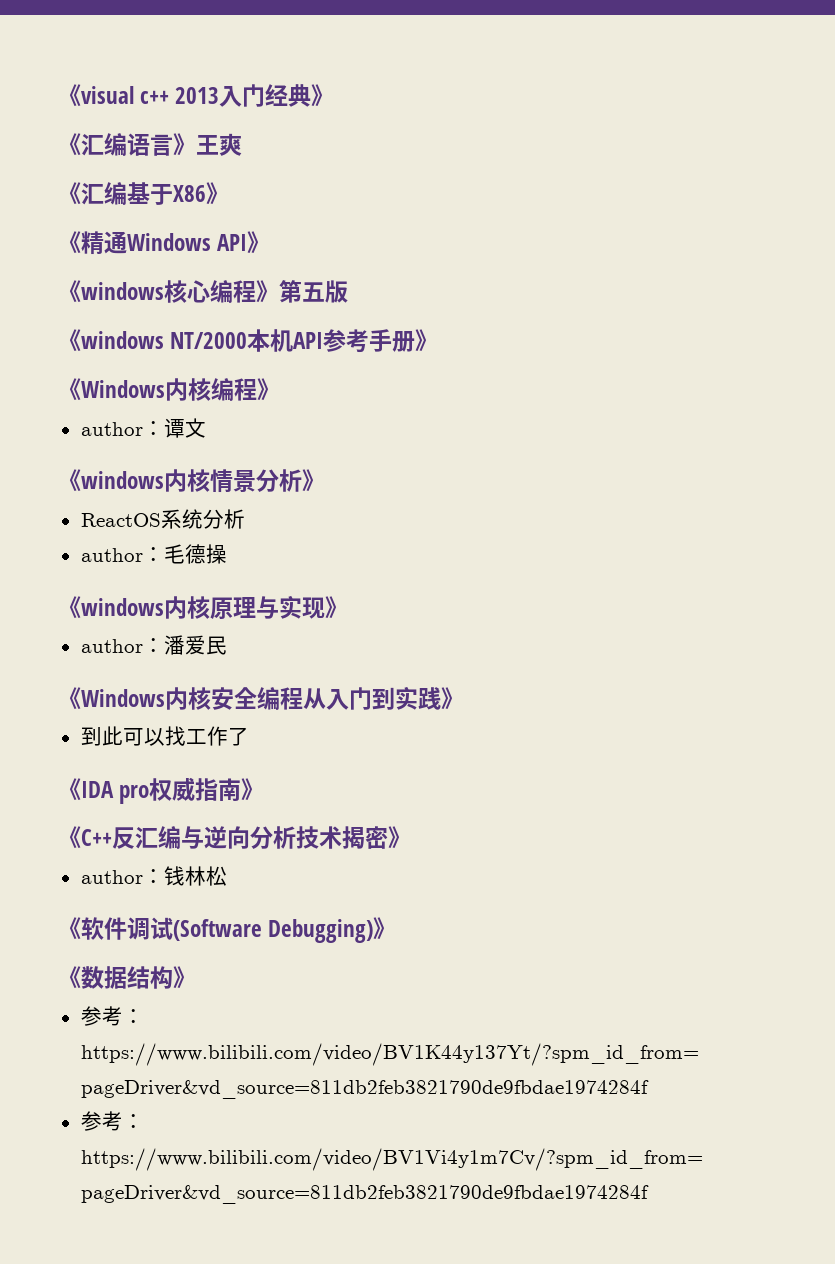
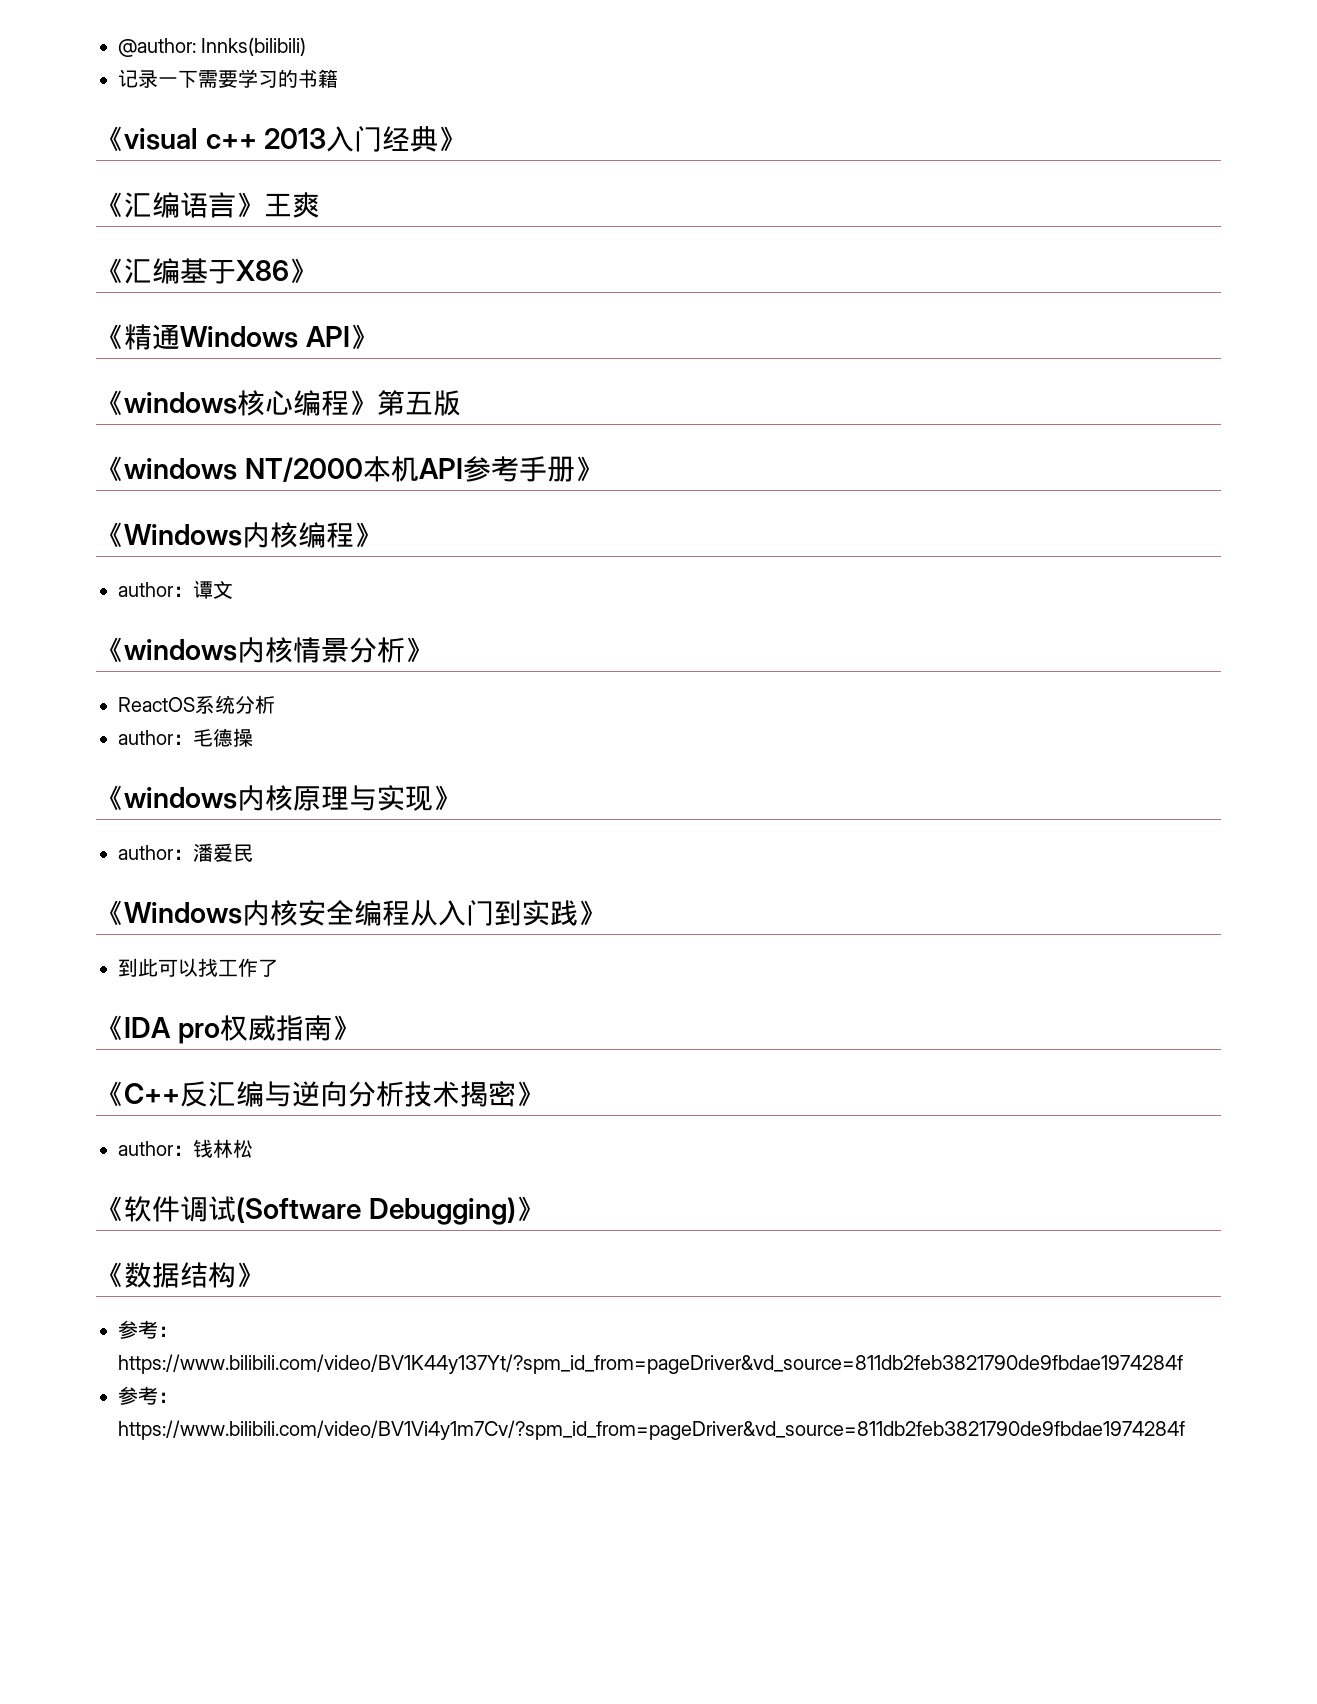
+ @author: Innks(bilibili)
+ 记录一下需要学习的书籍

